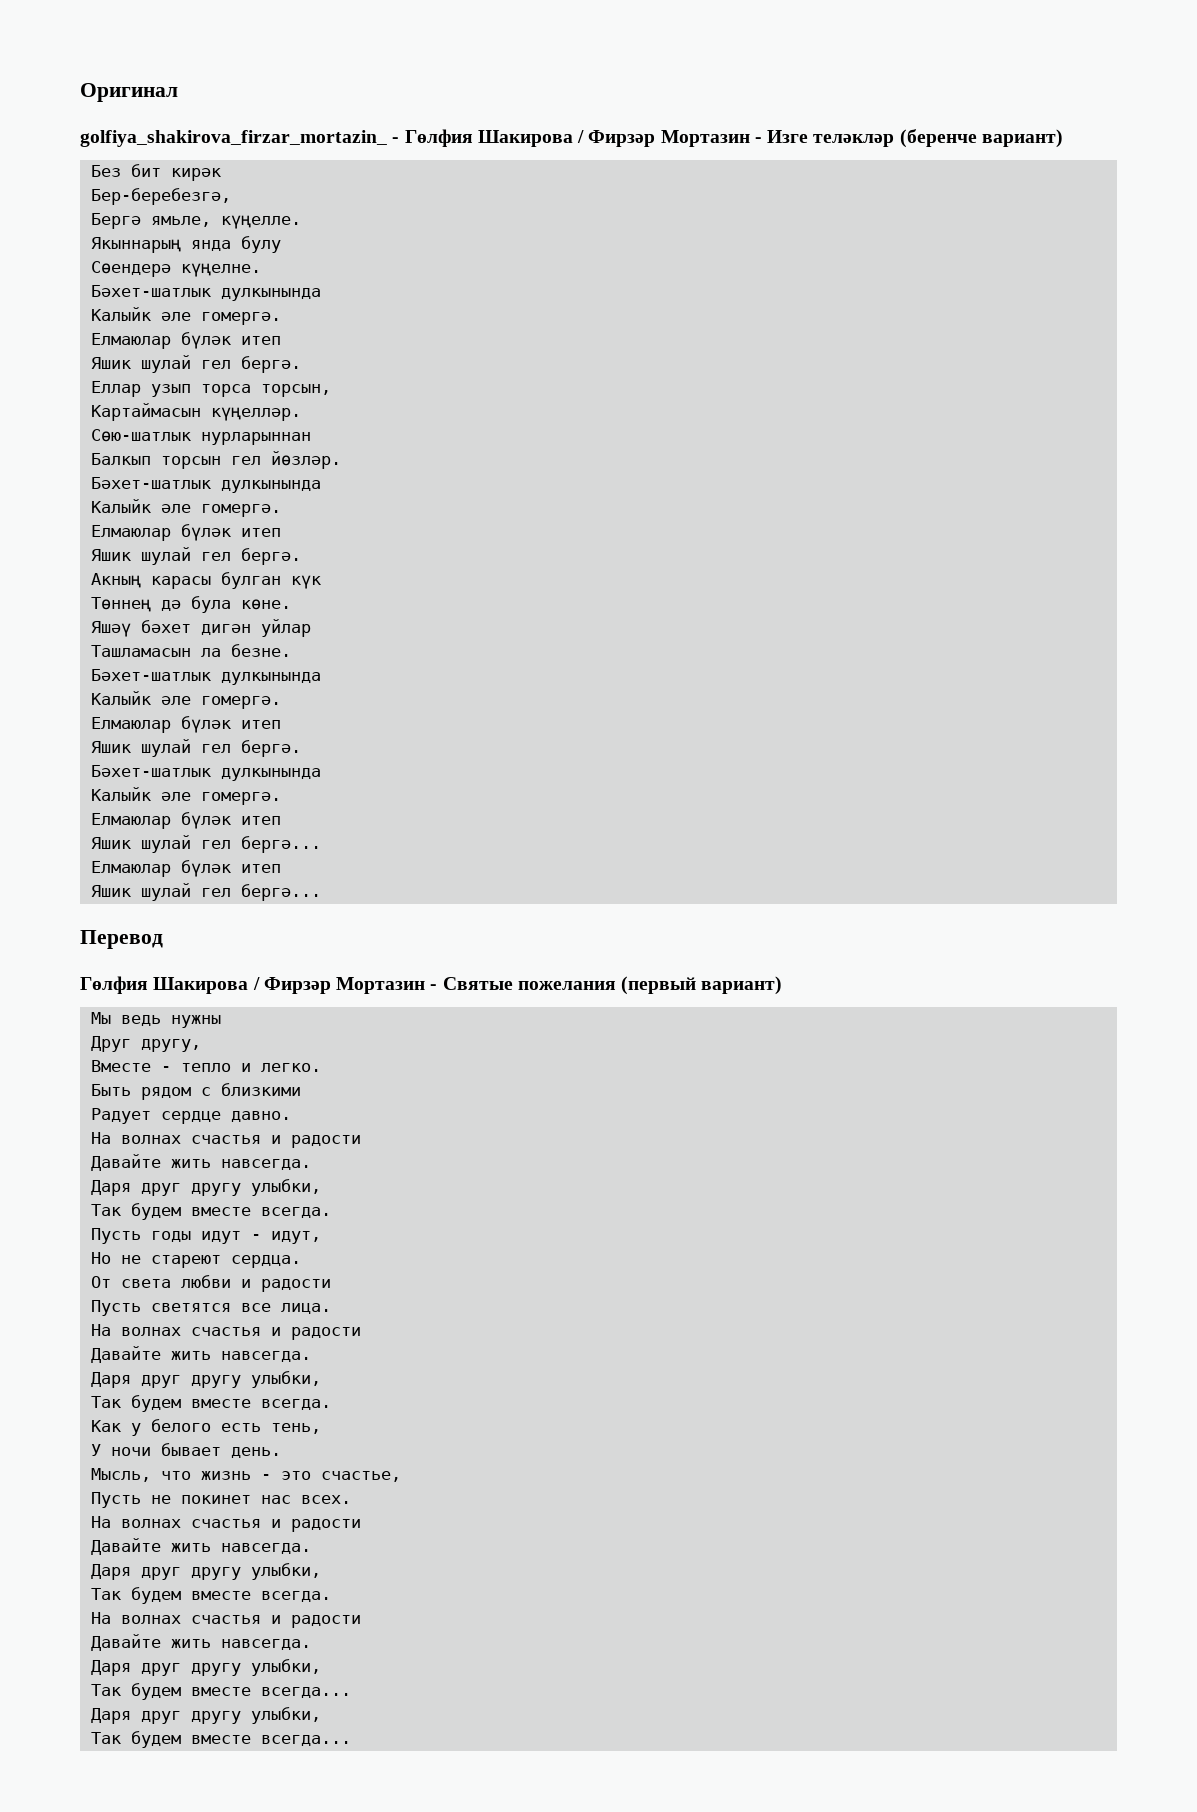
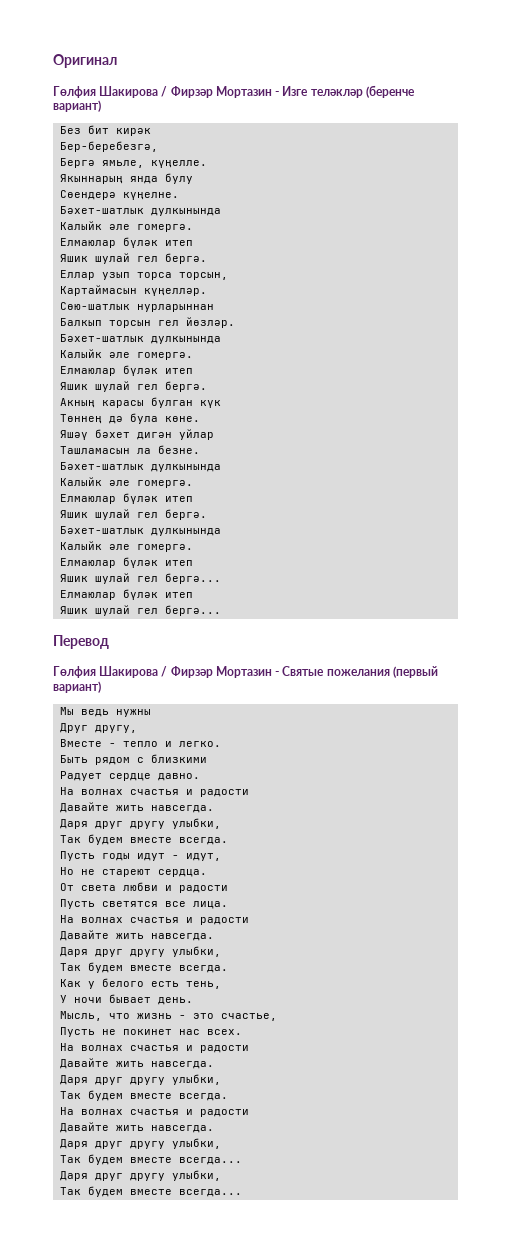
- golfiya_shakirova_firzar_mortazin_ - Гөлфия Шакирова / Фирзәр Мортазин - Изге теләкләр (беренче вариант)
+ Гөлфия Шакирова / Фирзәр Мортазин - Изге теләкләр (беренче вариант)

